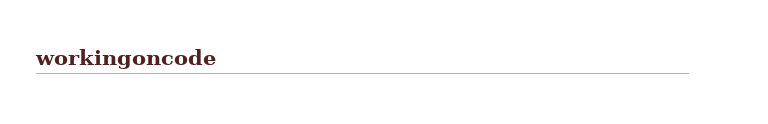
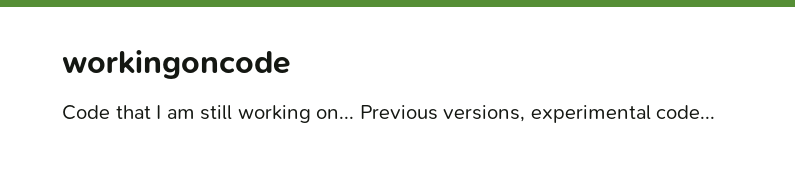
+ Code that I am still working on... Previous versions, experimental code...

